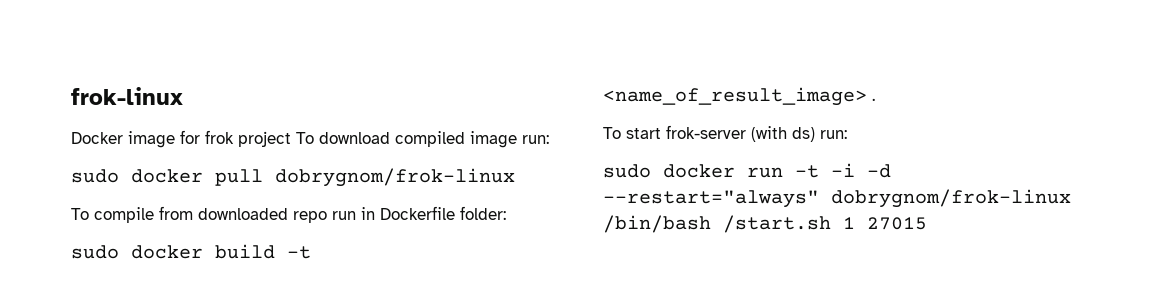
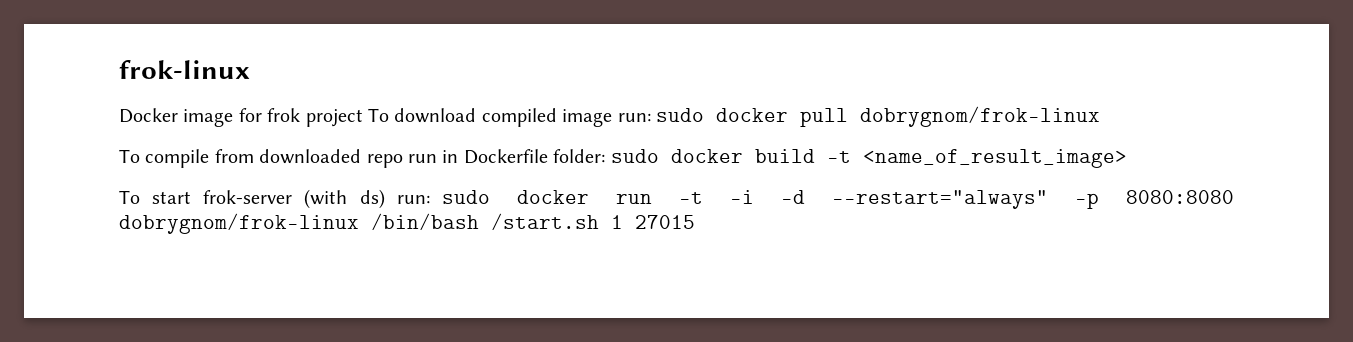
- Docker image for frok project To download compiled image run:
- sudo docker pull dobrygnom/frok-linux
+ Docker image for frok project To download compiled image run: sudo docker pull dobrygnom/frok-linux
- To compile from downloaded repo run in Dockerfile folder:
- sudo docker build -t <name_of_result_image> .
+ To compile from downloaded repo run in Dockerfile folder: sudo docker build -t <name_of_result_image>
- To start frok-server (with ds) run:
- sudo docker run -t -i -d --restart="always" dobrygnom/frok-linux /bin/bash /start.sh 1 27015
+ To start frok-server (with ds) run: sudo docker run -t -i -d --restart="always" -p 8080:8080 dobrygnom/frok-linux /bin/bash /start.sh 1 27015

